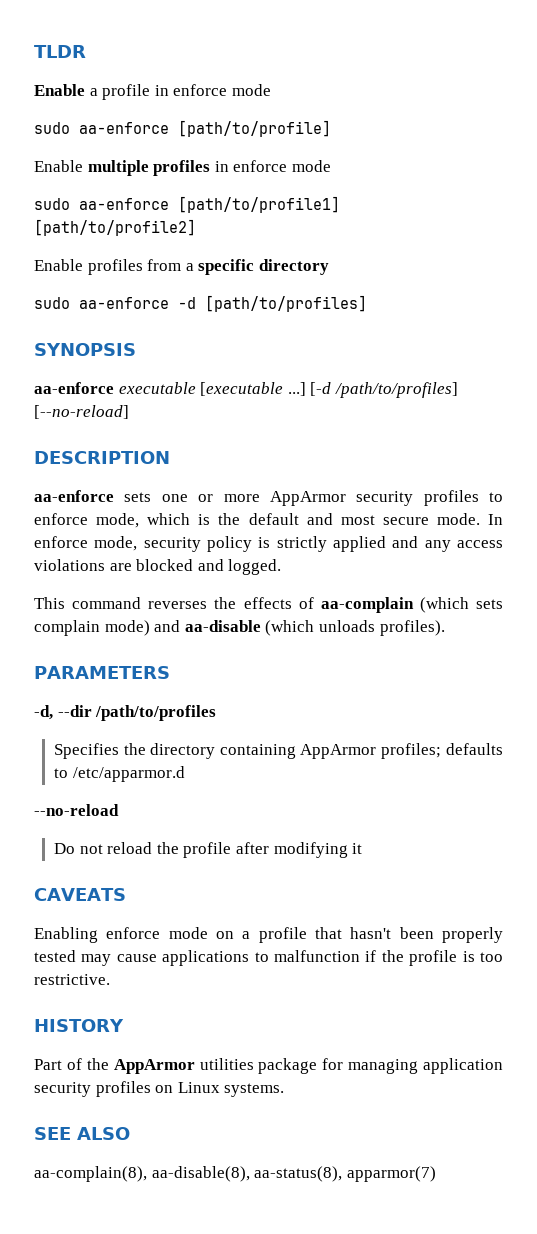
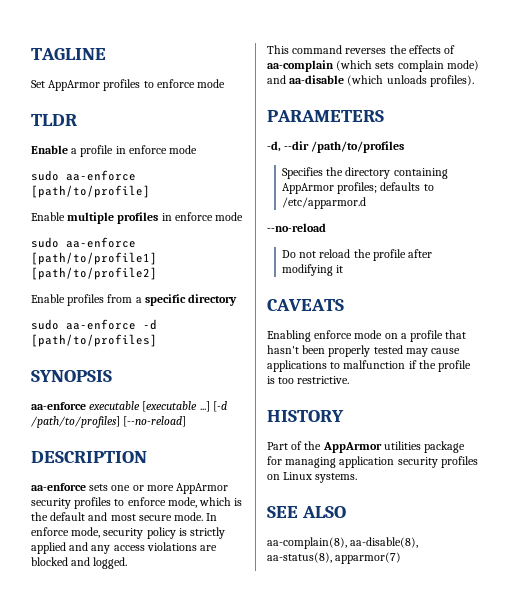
+ TAGLINE
+ Set AppArmor profiles to enforce mode

